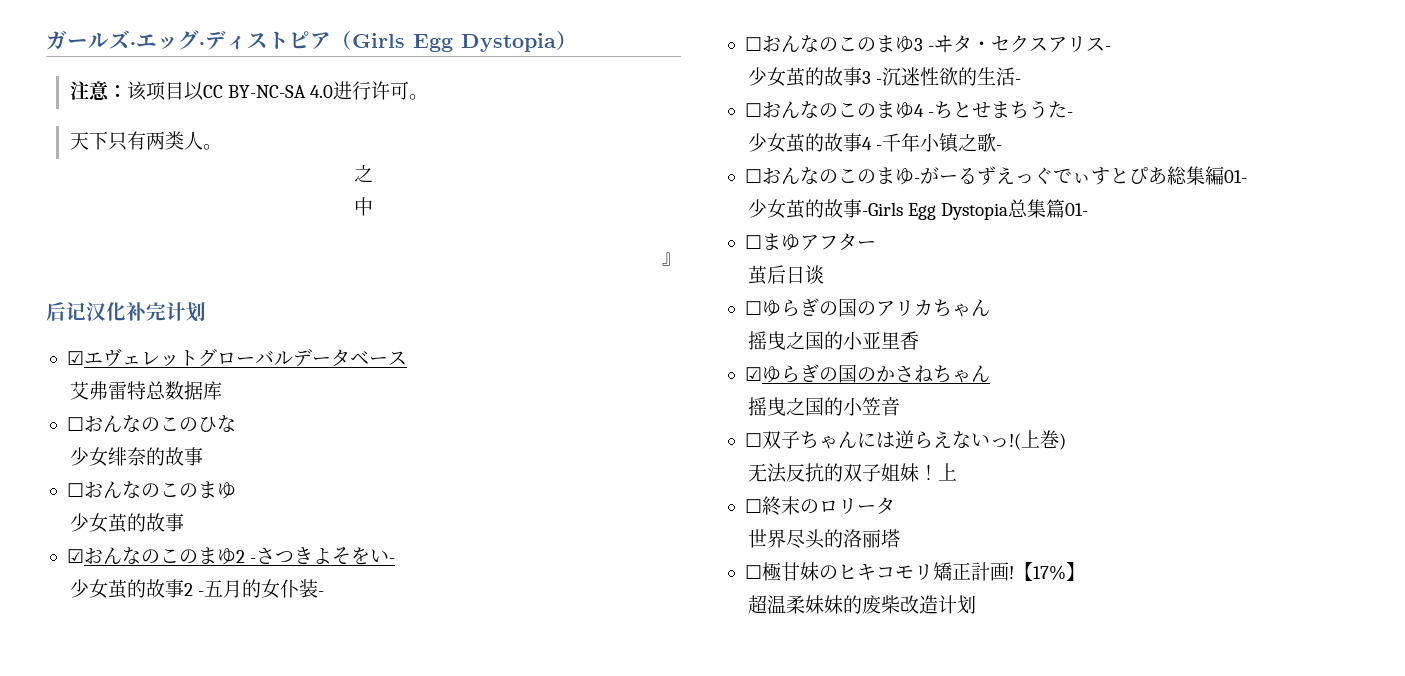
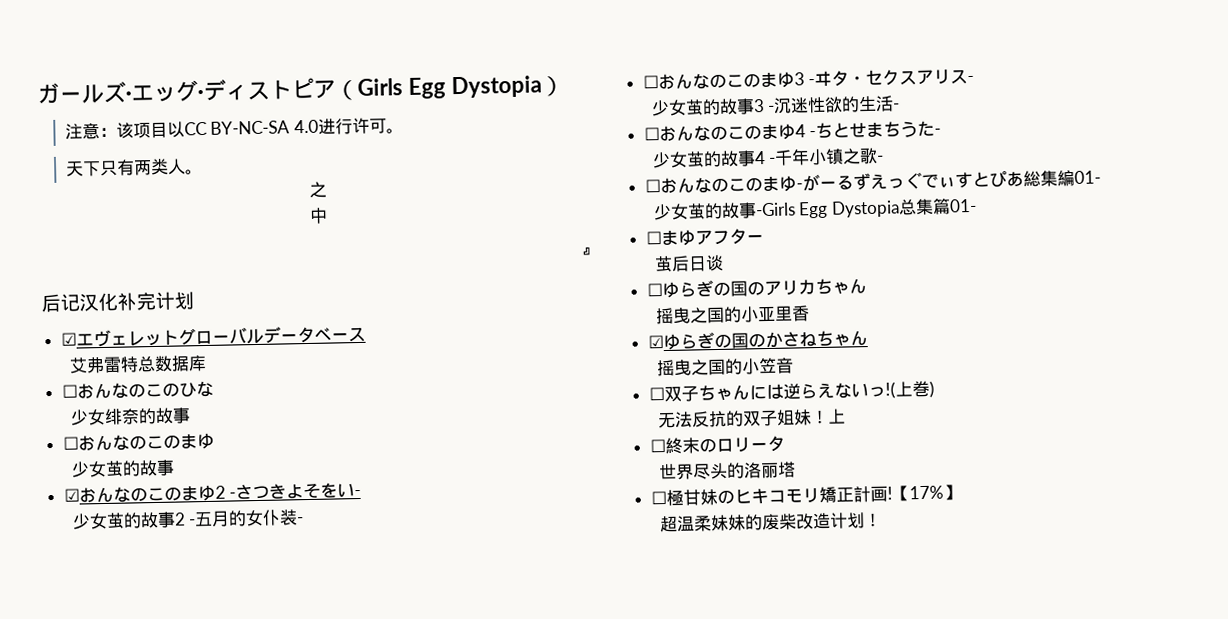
- 超温柔妹妹的废柴改造计划
+ 超温柔妹妹的废柴改造计划！

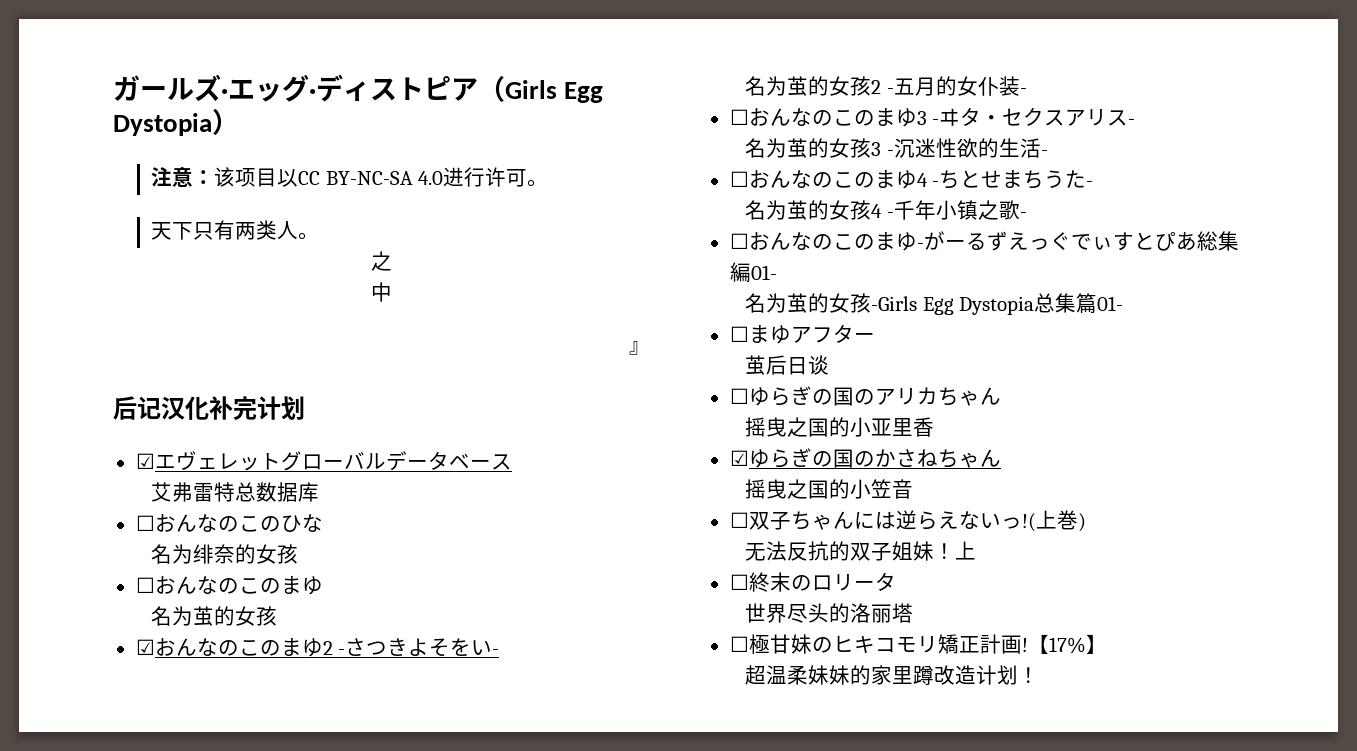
- 少女绯奈的故事
+ 名为绯奈的女孩
  ☐おんなのこのまゆ
- 少女茧的故事
+ 名为茧的女孩
- 少女茧的故事2 -五月的女仆装-
+ 名为茧的女孩2 -五月的女仆装-
- 少女茧的故事3 -沉迷性欲的生活-
+ 名为茧的女孩3 -沉迷性欲的生活-
- 少女茧的故事4 -千年小镇之歌-
+ 名为茧的女孩4 -千年小镇之歌-
- 少女茧的故事-Girls Egg Dystopia总集篇01-
+ 名为茧的女孩-Girls Egg Dystopia总集篇01-
- 超温柔妹妹的废柴改造计划！
+ 超温柔妹妹的家里蹲改造计划！

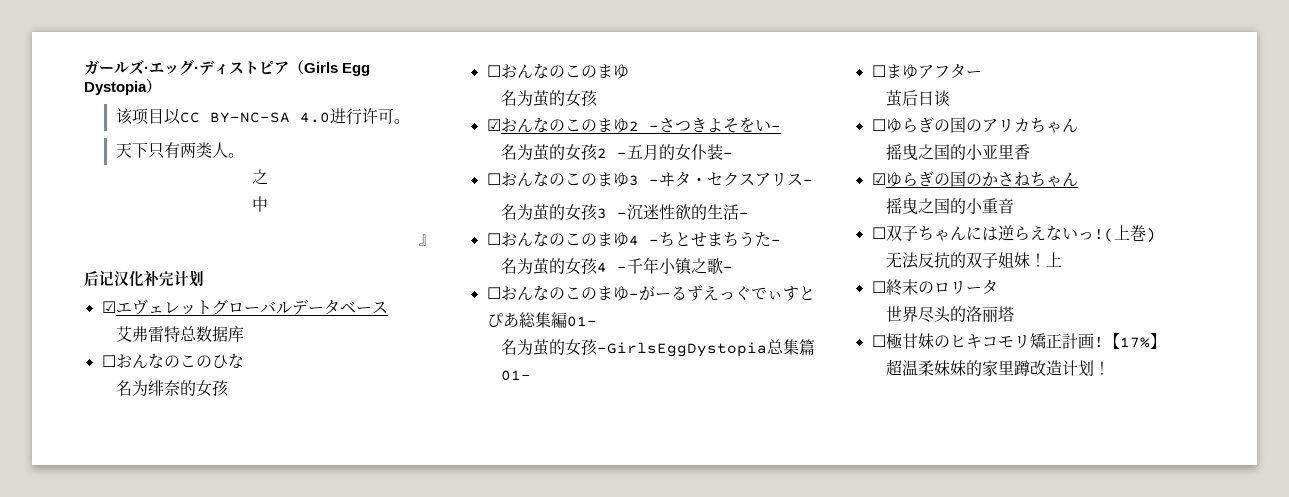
- 注意：该项目以CC BY-NC-SA 4.0进行许可。
+ 该项目以CC BY-NC-SA 4.0进行许可。
- 名为茧的女孩-Girls Egg Dystopia总集篇01-
+ 名为茧的女孩-GirlsEggDystopia总集篇01-
- 摇曳之国的小笠音
+ 摇曳之国的小重音

